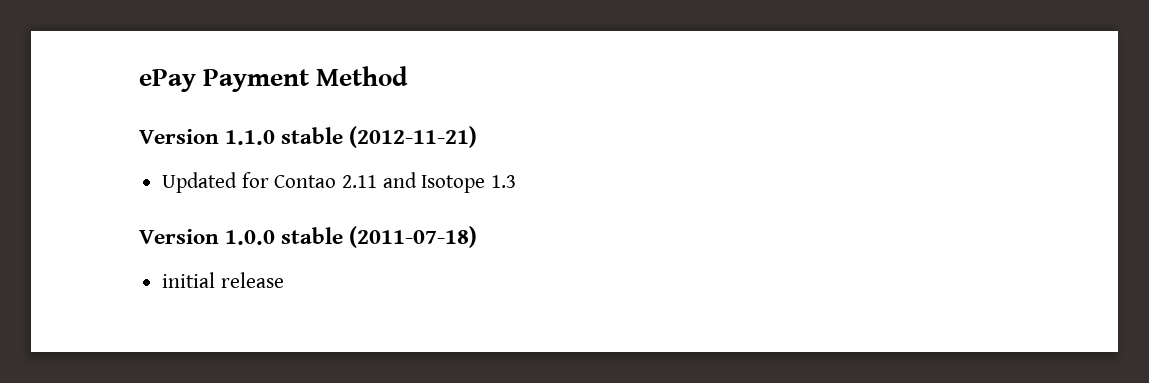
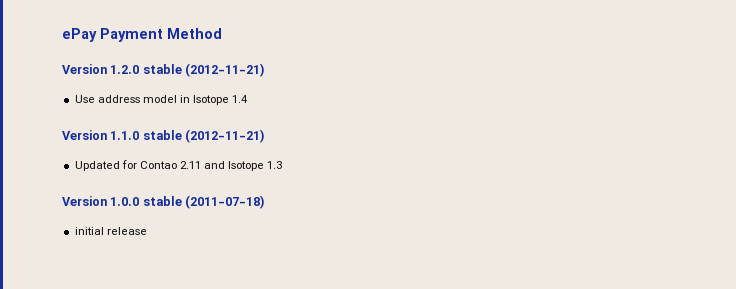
+ Version 1.2.0 stable (2012-11-21)
+ Use address model in Isotope 1.4

